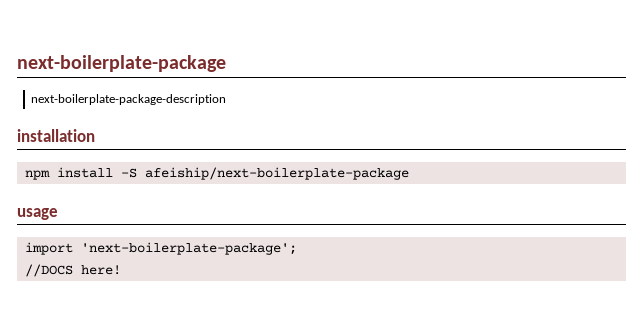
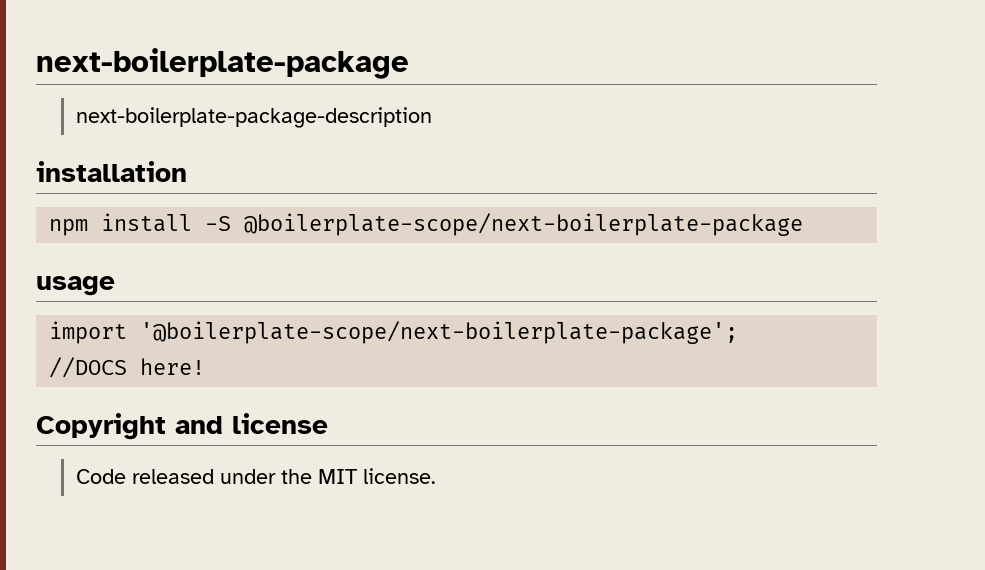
- npm install -S afeiship/next-boilerplate-package
+ npm install -S @boilerplate-scope/next-boilerplate-package
- import 'next-boilerplate-package';
+ import '@boilerplate-scope/next-boilerplate-package';
+ Copyright and license
+ Code released under the MIT license.

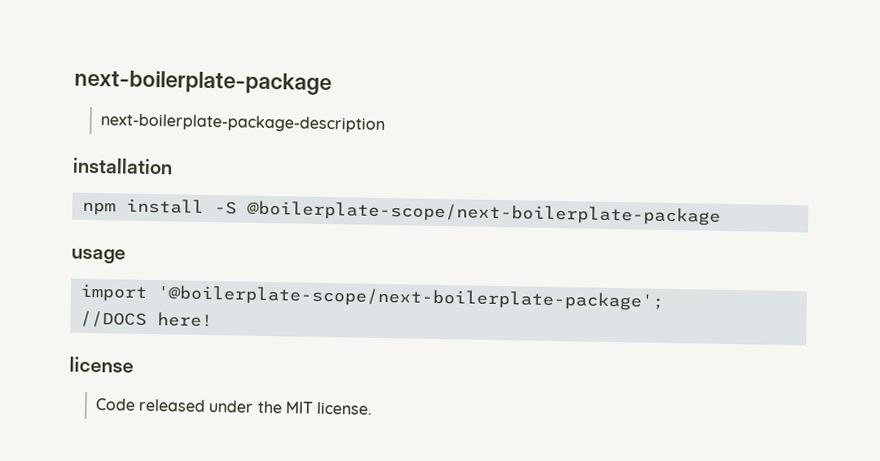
- Copyright and license
+ license

